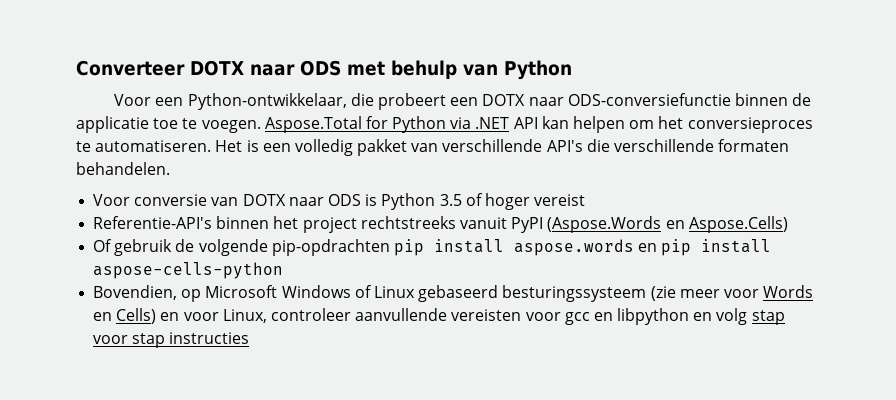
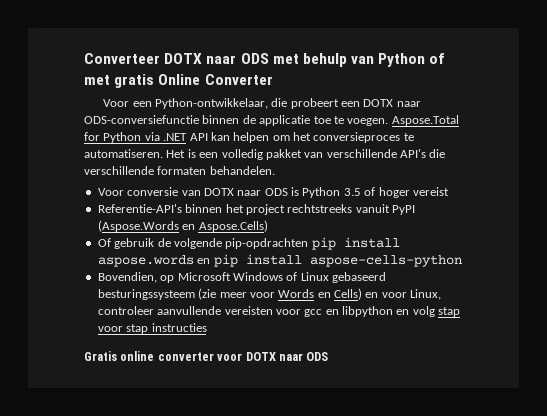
- Converteer DOTX naar ODS met behulp van Python
+ Converteer DOTX naar ODS met behulp van Python of met gratis Online Converter
+ Gratis online converter voor DOTX naar ODS

